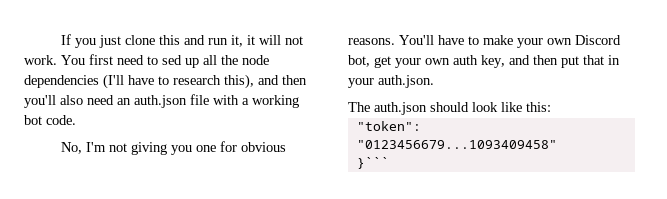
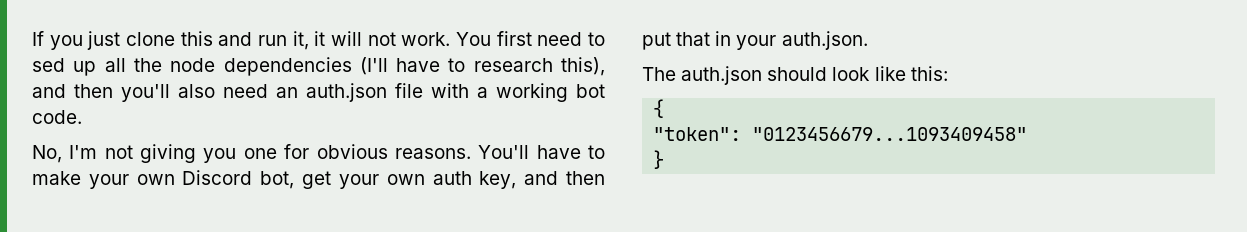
+ {
- }```
+ }

